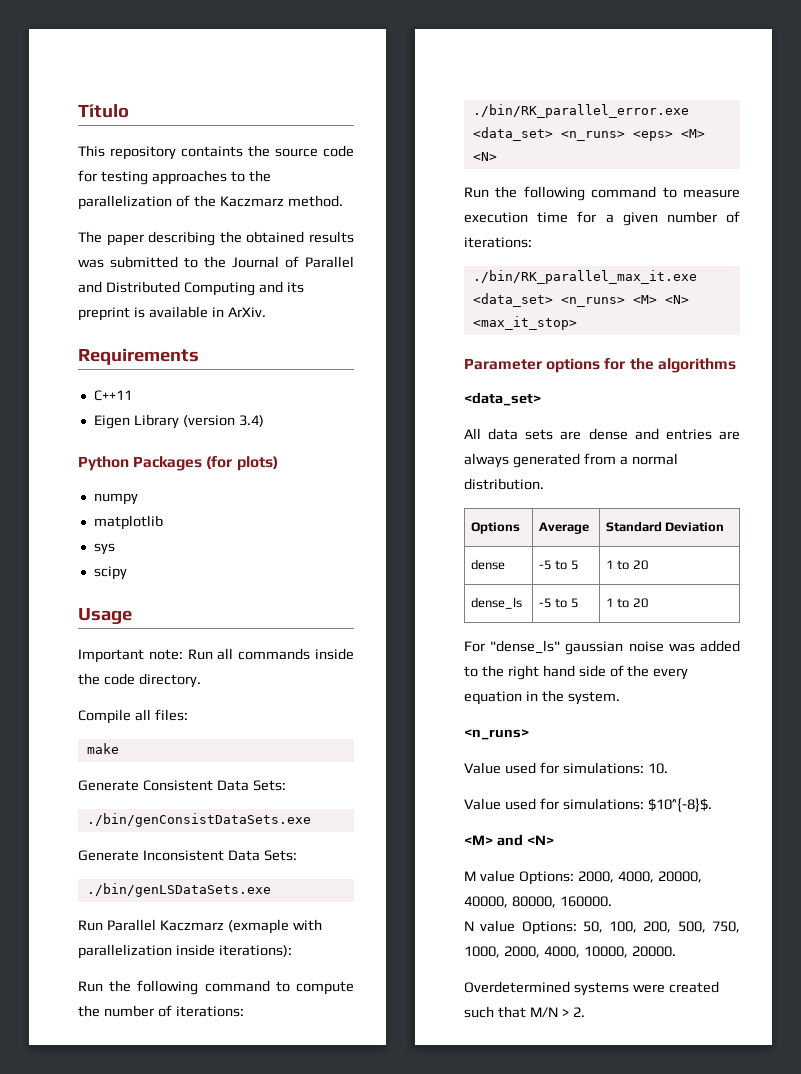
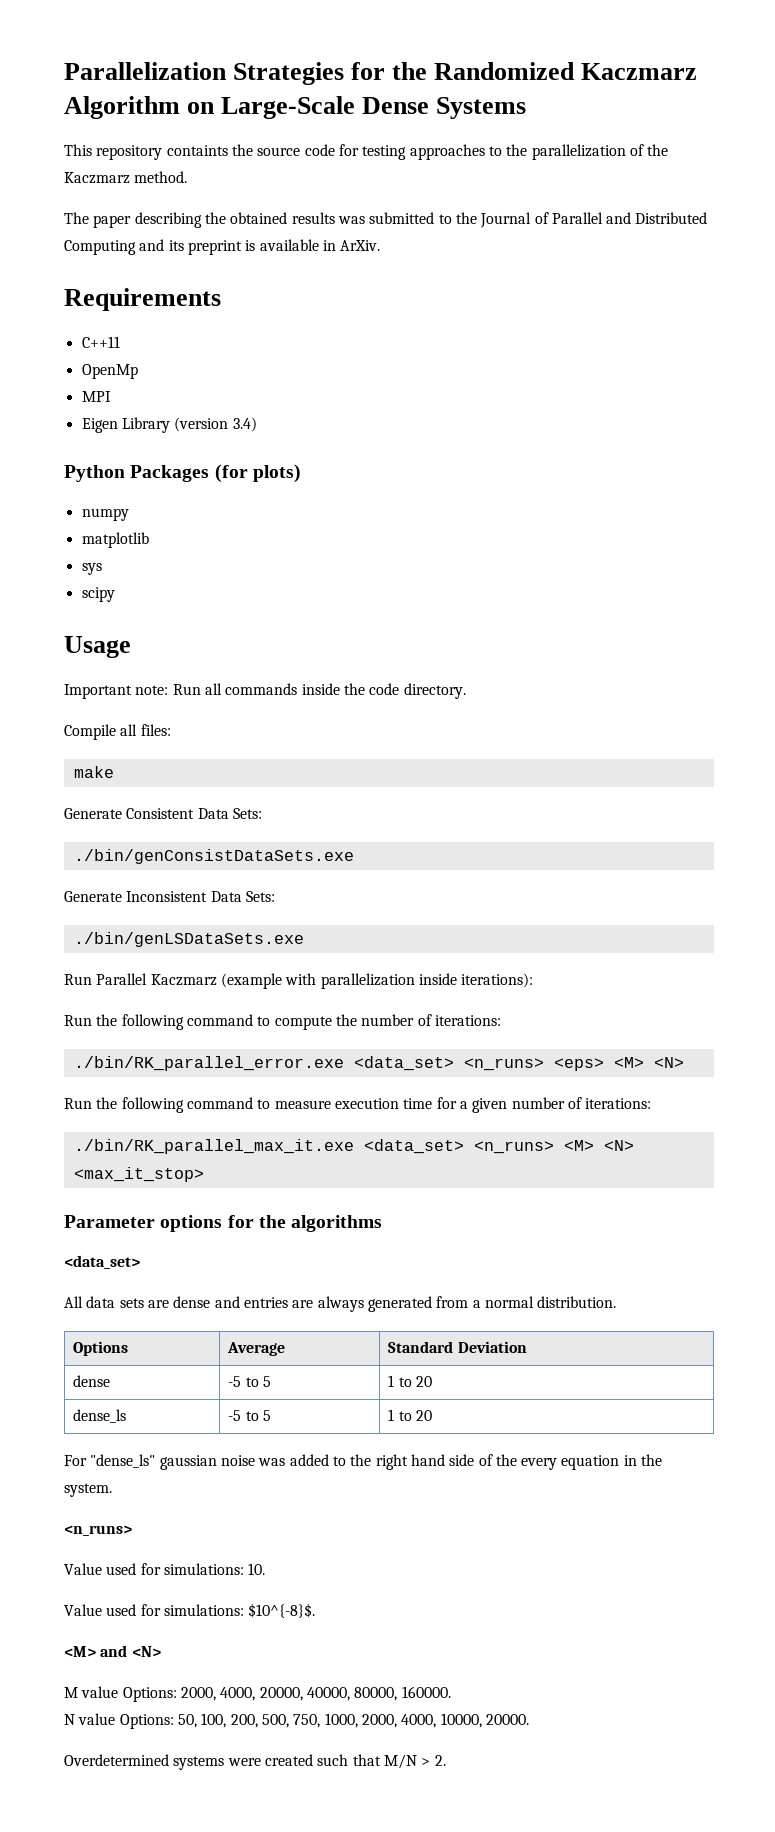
- Título
+ Parallelization Strategies for the Randomized Kaczmarz Algorithm on Large-Scale Dense Systems
+ OpenMp
+ MPI
- Run Parallel Kaczmarz (exmaple with parallelization inside iterations):
+ Run Parallel Kaczmarz (example with parallelization inside iterations):

